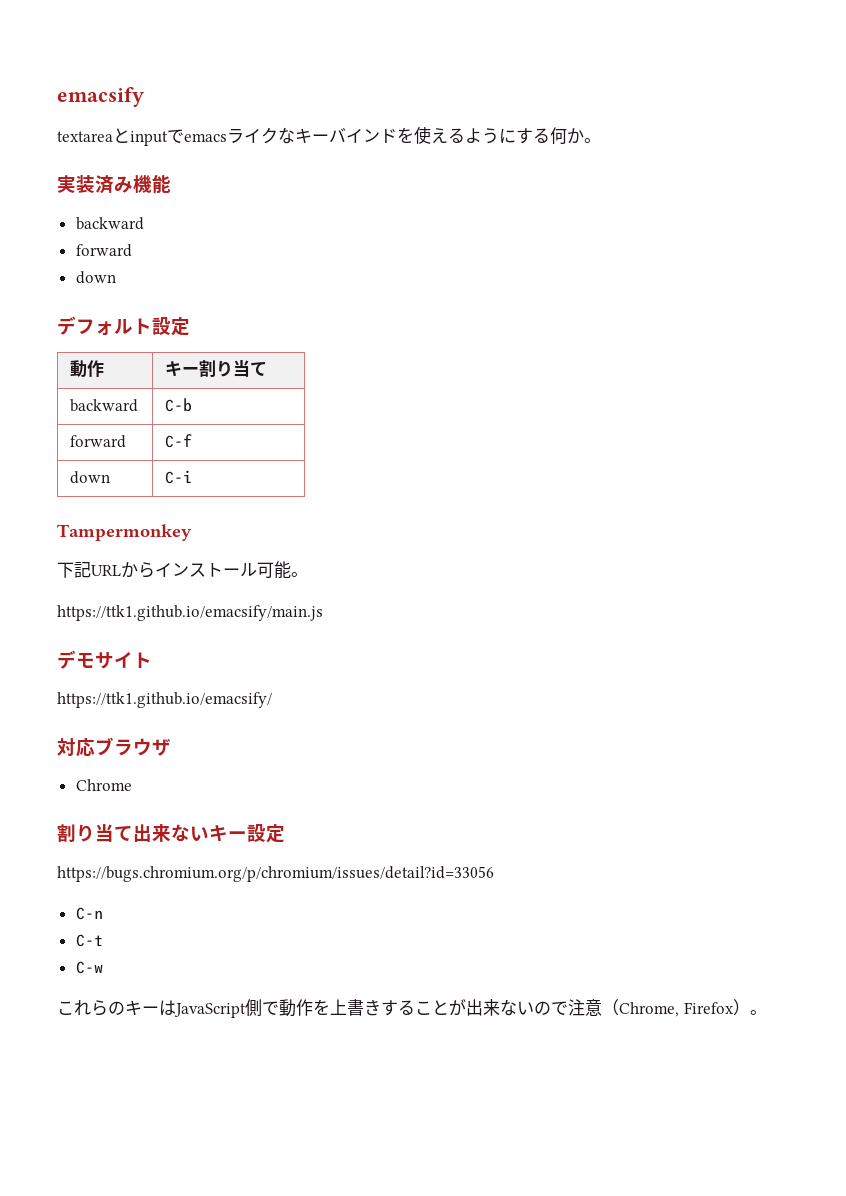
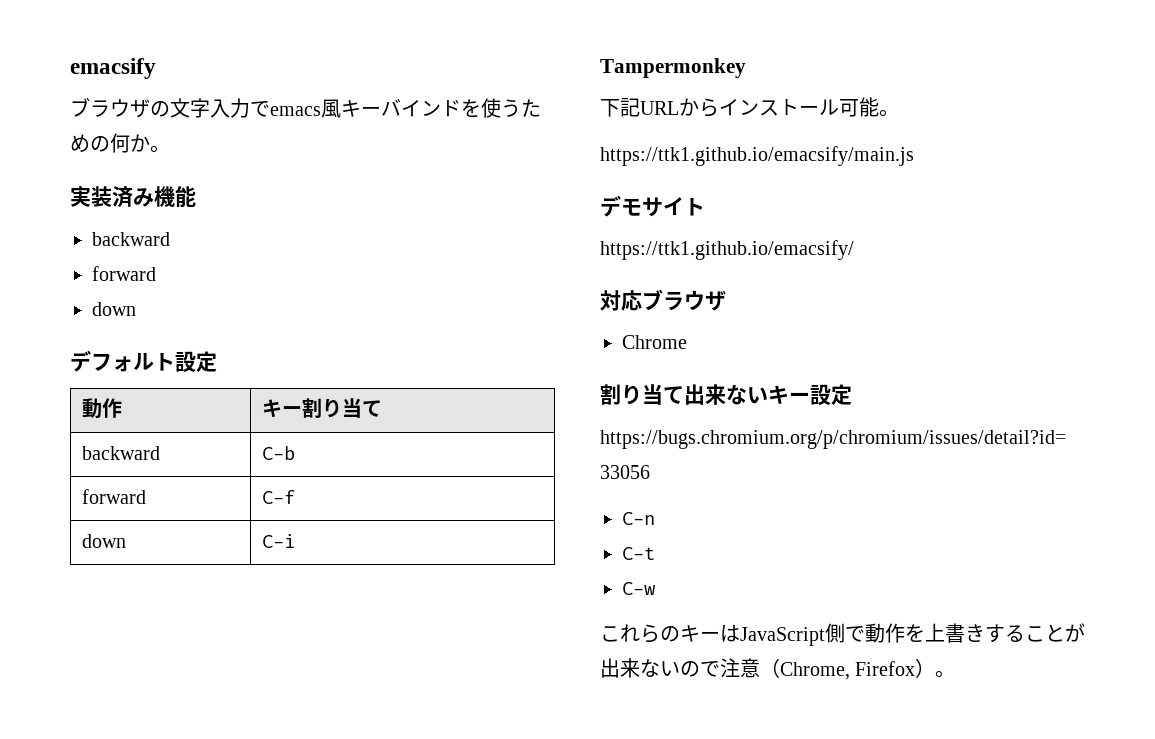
- textareaとinputでemacsライクなキーバインドを使えるようにする何か。
+ ブラウザの文字入力でemacs風キーバインドを使うための何か。

